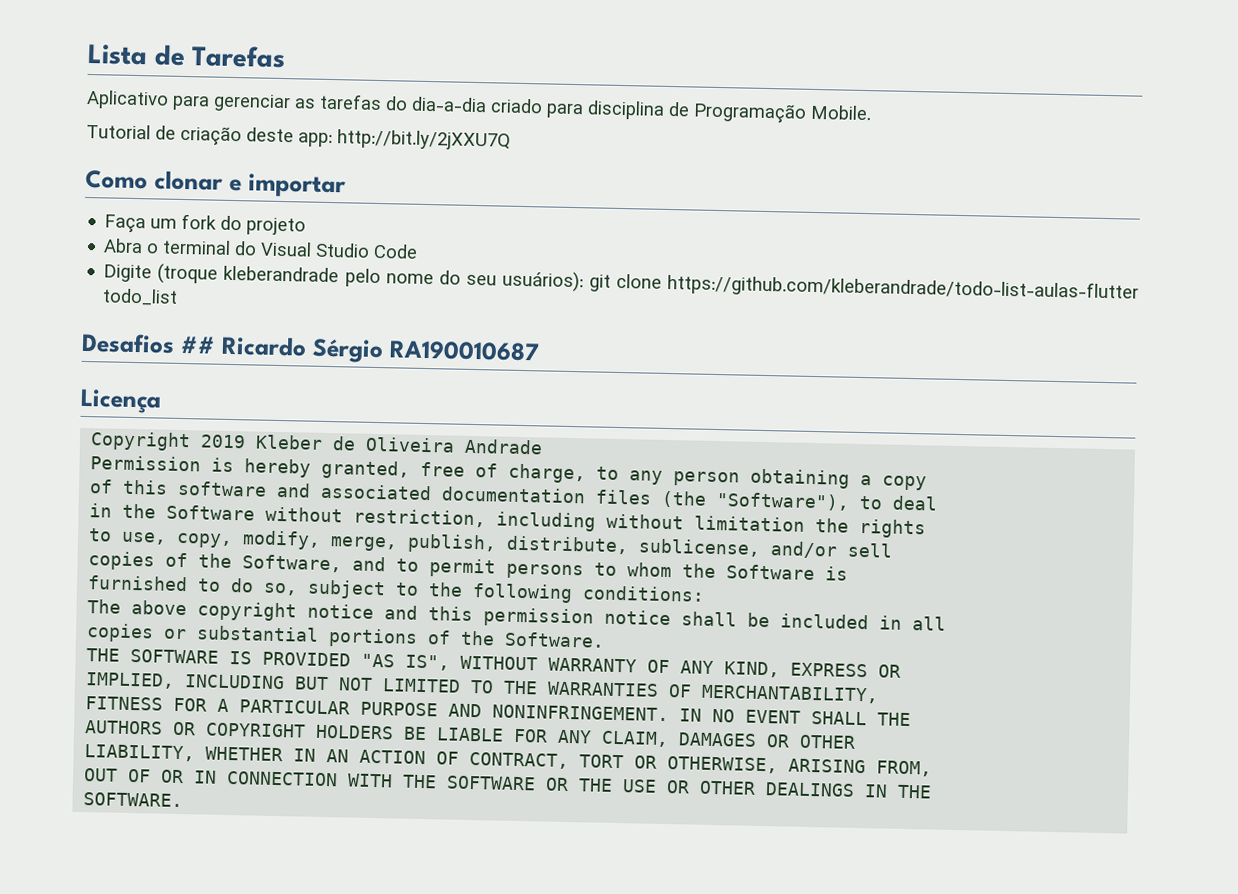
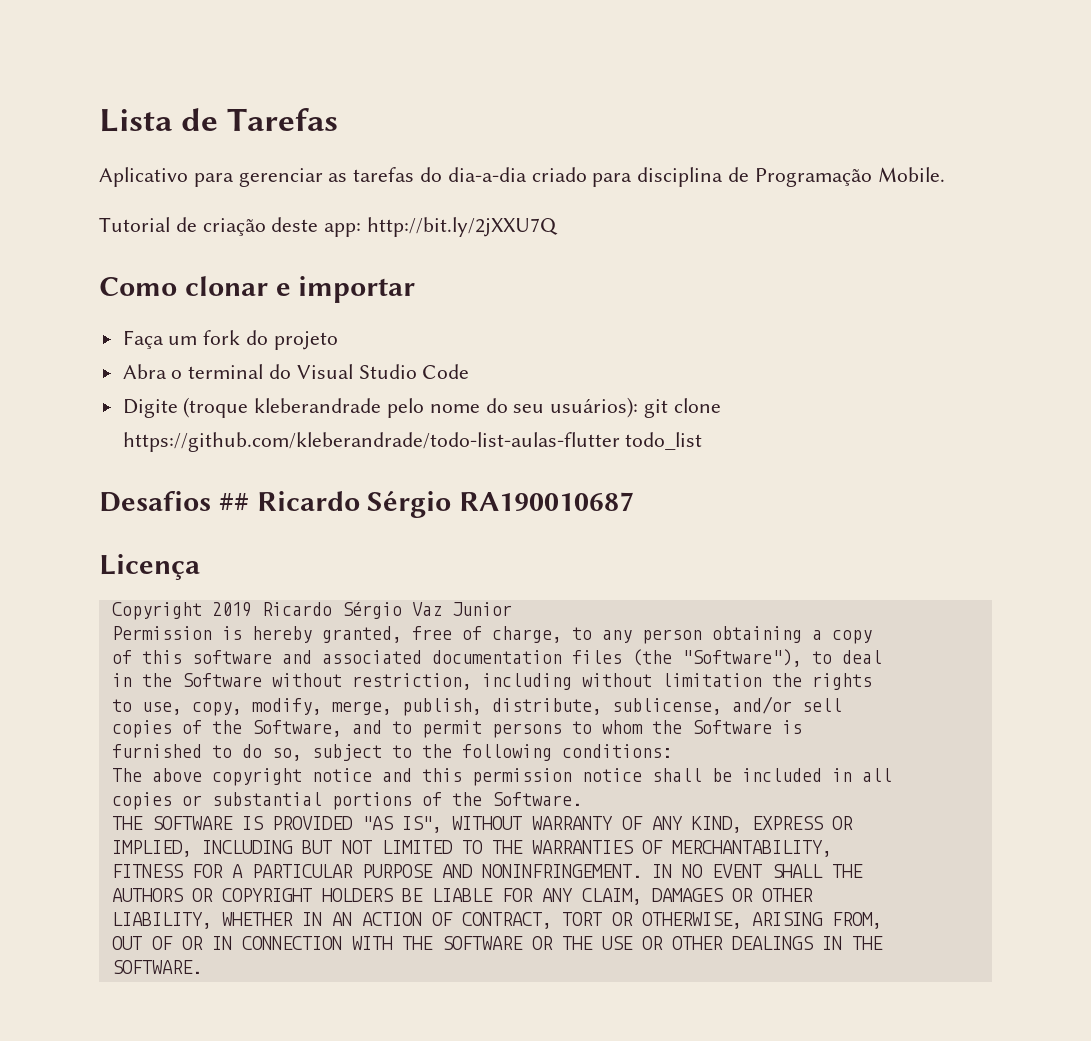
- Copyright 2019 Kleber de Oliveira Andrade
+ Copyright 2019 Ricardo Sérgio Vaz Junior

